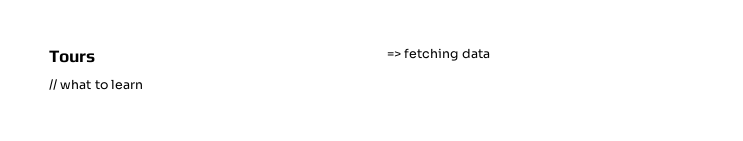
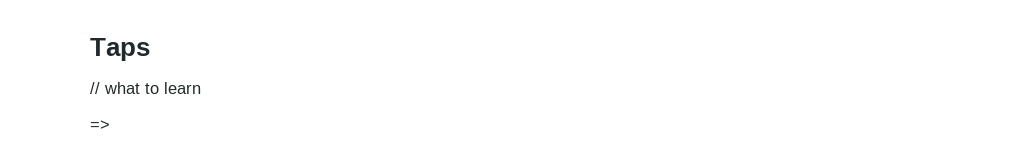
- Tours
+ Taps
- => fetching data
+ =>

